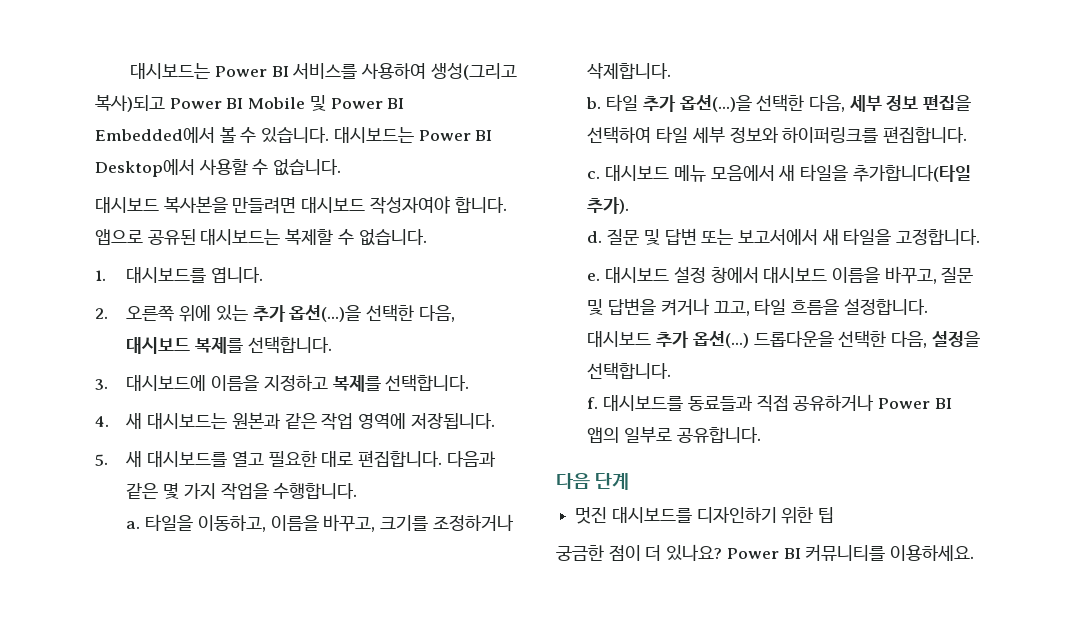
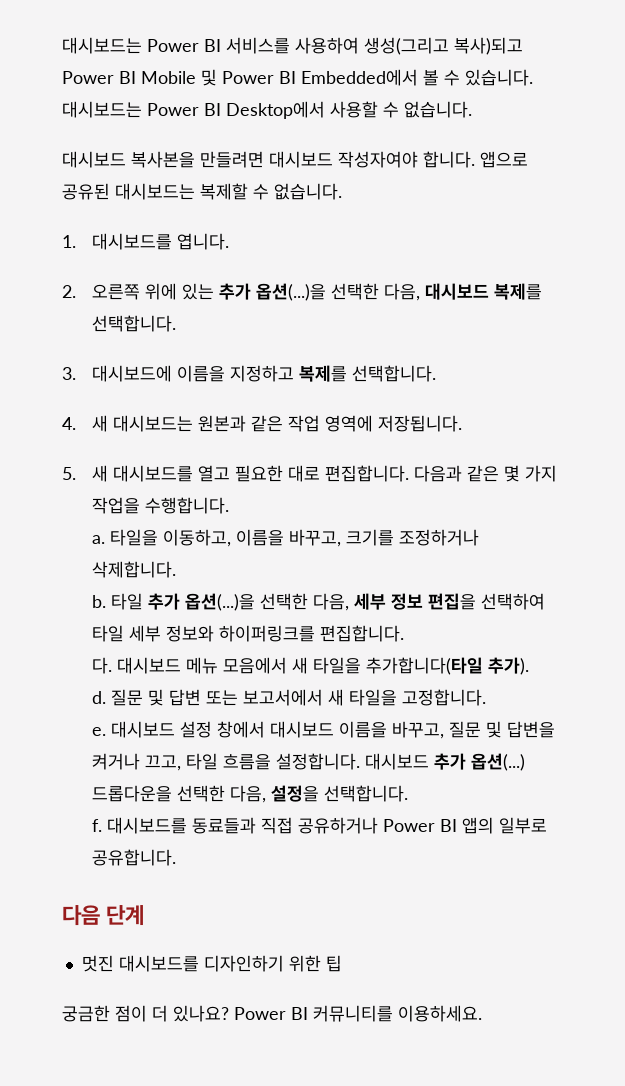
- c.
+ 다.

